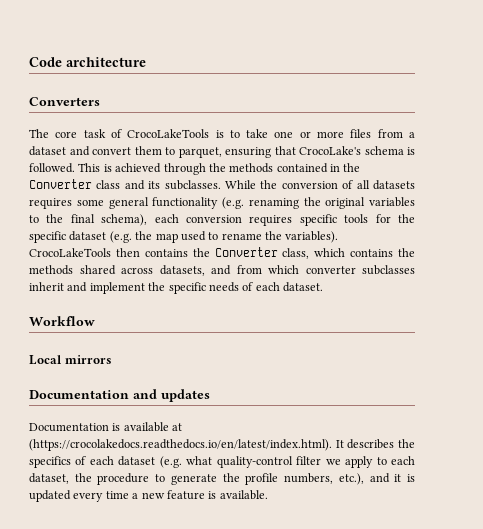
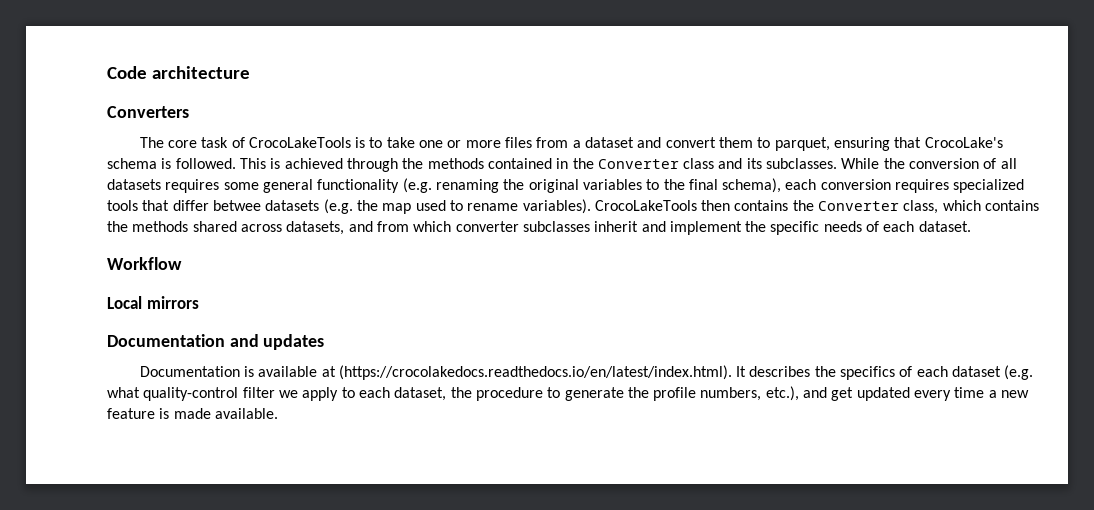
- While the conversion of all datasets requires some general functionality (e.g. renaming the original variables to the final schema), each conversion requires specific tools for the specific dataset (e.g. the map used to rename the variables).
+ While the conversion of all datasets requires some general functionality (e.g. renaming the original variables to the final schema), each conversion requires specialized tools that differ betwee datasets (e.g. the map used to rename variables).
- Documentation is available at (https://crocolakedocs.readthedocs.io/en/latest/index.html). It describes the specifics of each dataset (e.g. what quality-control filter we apply to each dataset, the procedure to generate the profile numbers, etc.), and it is updated every time a new feature is available.
+ Documentation is available at (https://crocolakedocs.readthedocs.io/en/latest/index.html). It describes the specifics of each dataset (e.g. what quality-control filter we apply to each dataset, the procedure to generate the profile numbers, etc.), and get updated every time a new feature is made available.

